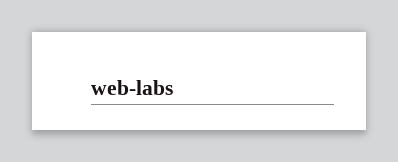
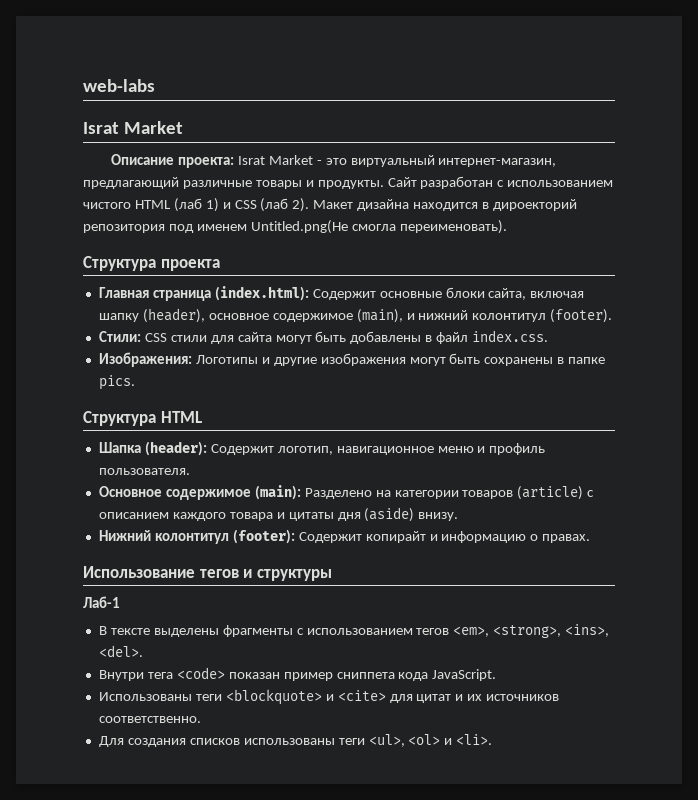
  web-labs
+ Israt Market
+ Описание проекта: Israt Market - это виртуальный интернет-магазин, предлагающий различные товары и продукты. Сайт разработан с использованием чистого HTML (лаб 1) и CSS (лаб 2). Макет дизайна находится в дироекторий репозитория под именем Untitled.png(Не смогла переименовать).
+ Структура проекта
+ Главная страница (index.html): Содержит основные блоки сайта, включая шапку (header), основное содержимое (main), и нижний колонтитул (footer).
+ Стили: CSS стили для сайта могут быть добавлены в файл index.css.
+ Изображения: Логотипы и другие изображения могут быть сохранены в папке pics.
+ Структура HTML
+ Шапка (header): Содержит логотип, навигационное меню и профиль пользователя.
+ Основное содержимое (main): Разделено на категории товаров (article) с описанием каждого товара и цитаты дня (aside) внизу.
+ Нижний колонтитул (footer): Содержит копирайт и информацию о правах.
+ Использование тегов и структуры
+ Лаб-1
+ В тексте выделены фрагменты с использованием тегов <em>, <strong>, <ins>, <del>.
+ Внутри тега <code> показан пример сниппета кода JavaScript.
+ Использованы теги <blockquote> и <cite> для цитат и их источников соответственно.
+ Для создания списков использованы теги <ul>, <ol> и <li>.

